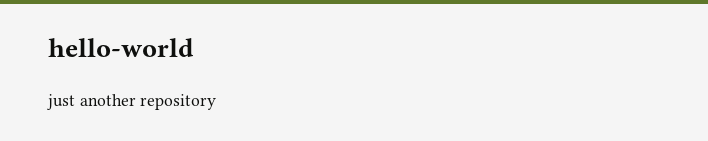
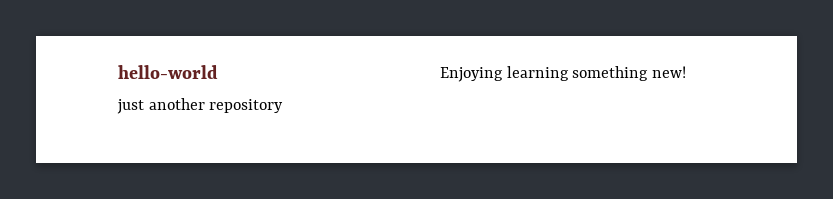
+ Enjoying learning something new!

